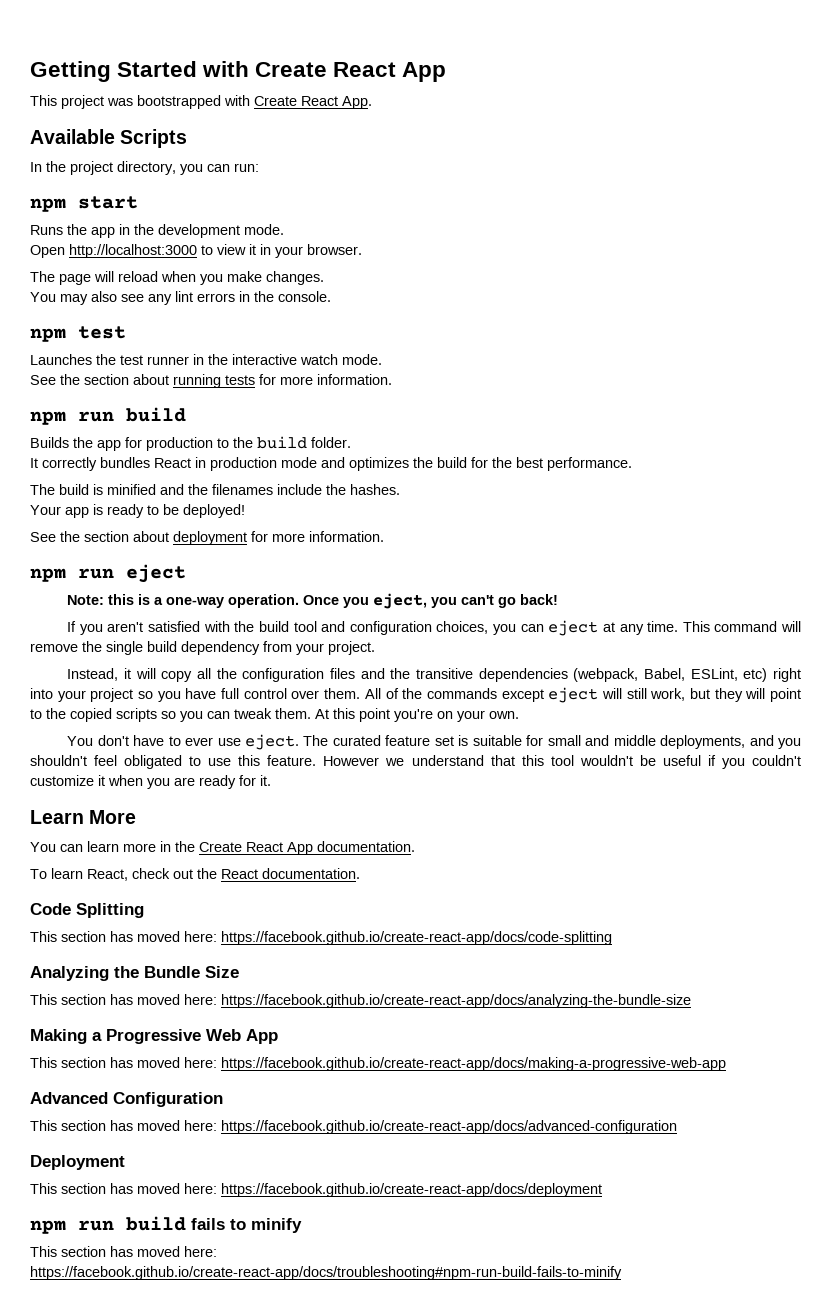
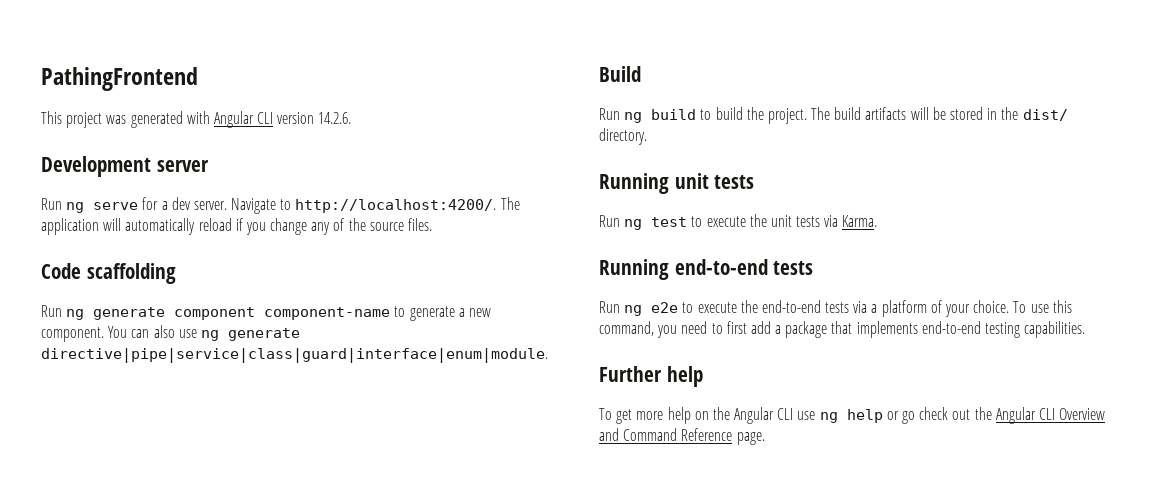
- Getting Started with Create React App
- This project was bootstrapped with Create React App.
- Available Scripts
- In the project directory, you can run:
- npm start
- Runs the app in the development mode.
- Open http://localhost:3000 to view it in your browser.
- The page will reload when you make changes.
- You may also see any lint errors in the console.
- npm test
- Launches the test runner in the interactive watch mode.
- See the section about running tests for more information.
- npm run build
- Builds the app for production to the build folder.
- It correctly bundles React in production mode and optimizes the build for the best performance.
- The build is minified and the filenames include the hashes.
- Your app is ready to be deployed!
- See the section about deployment for more information.
- npm run eject
- Note: this is a one-way operation. Once you eject, you can't go back!
- If you aren't satisfied with the build tool and configuration choices, you can eject at any time. This command will remove the single build dependency from your project.
- Instead, it will copy all the configuration files and the transitive dependencies (webpack, Babel, ESLint, etc) right into your project so you have full control over them. All of the commands except eject will still work, but they will point to the copied scripts so you can tweak them. At this point you're on your own.
- You don't have to ever use eject. The curated feature set is suitable for small and middle deployments, and you shouldn't feel obligated to use this feature. However we understand that this tool wouldn't be useful if you couldn't customize it when you are ready for it.
- Learn More
- You can learn more in the Create React App documentation.
- To learn React, check out the React documentation.
- Code Splitting
- This section has moved here: https://facebook.github.io/create-react-app/docs/code-splitting
- Analyzing the Bundle Size
- This section has moved here: https://facebook.github.io/create-react-app/docs/analyzing-the-bundle-size
- Making a Progressive Web App
- This section has moved here: https://facebook.github.io/create-react-app/docs/making-a-progressive-web-app
- Advanced Configuration
- This section has moved here: https://facebook.github.io/create-react-app/docs/advanced-configuration
- Deployment
- This section has moved here: https://facebook.github.io/create-react-app/docs/deployment
- npm run build fails to minify
- This section has moved here: https://facebook.github.io/create-react-app/docs/troubleshooting#npm-run-build-fails-to-minify
+ PathingFrontend
+ This project was generated with Angular CLI version 14.2.6.
+ Development server
+ Run ng serve for a dev server. Navigate to http://localhost:4200/. The application will automatically reload if you change any of the source files.
+ Code scaffolding
+ Run ng generate component component-name to generate a new component. You can also use ng generate directive|pipe|service|class|guard|interface|enum|module.
+ Build
+ Run ng build to build the project. The build artifacts will be stored in the dist/ directory.
+ Running unit tests
+ Run ng test to execute the unit tests via Karma.
+ Running end-to-end tests
+ Run ng e2e to execute the end-to-end tests via a platform of your choice. To use this command, you need to first add a package that implements end-to-end testing capabilities.
+ Further help
+ To get more help on the Angular CLI use ng help or go check out the Angular CLI Overview and Command Reference page.

